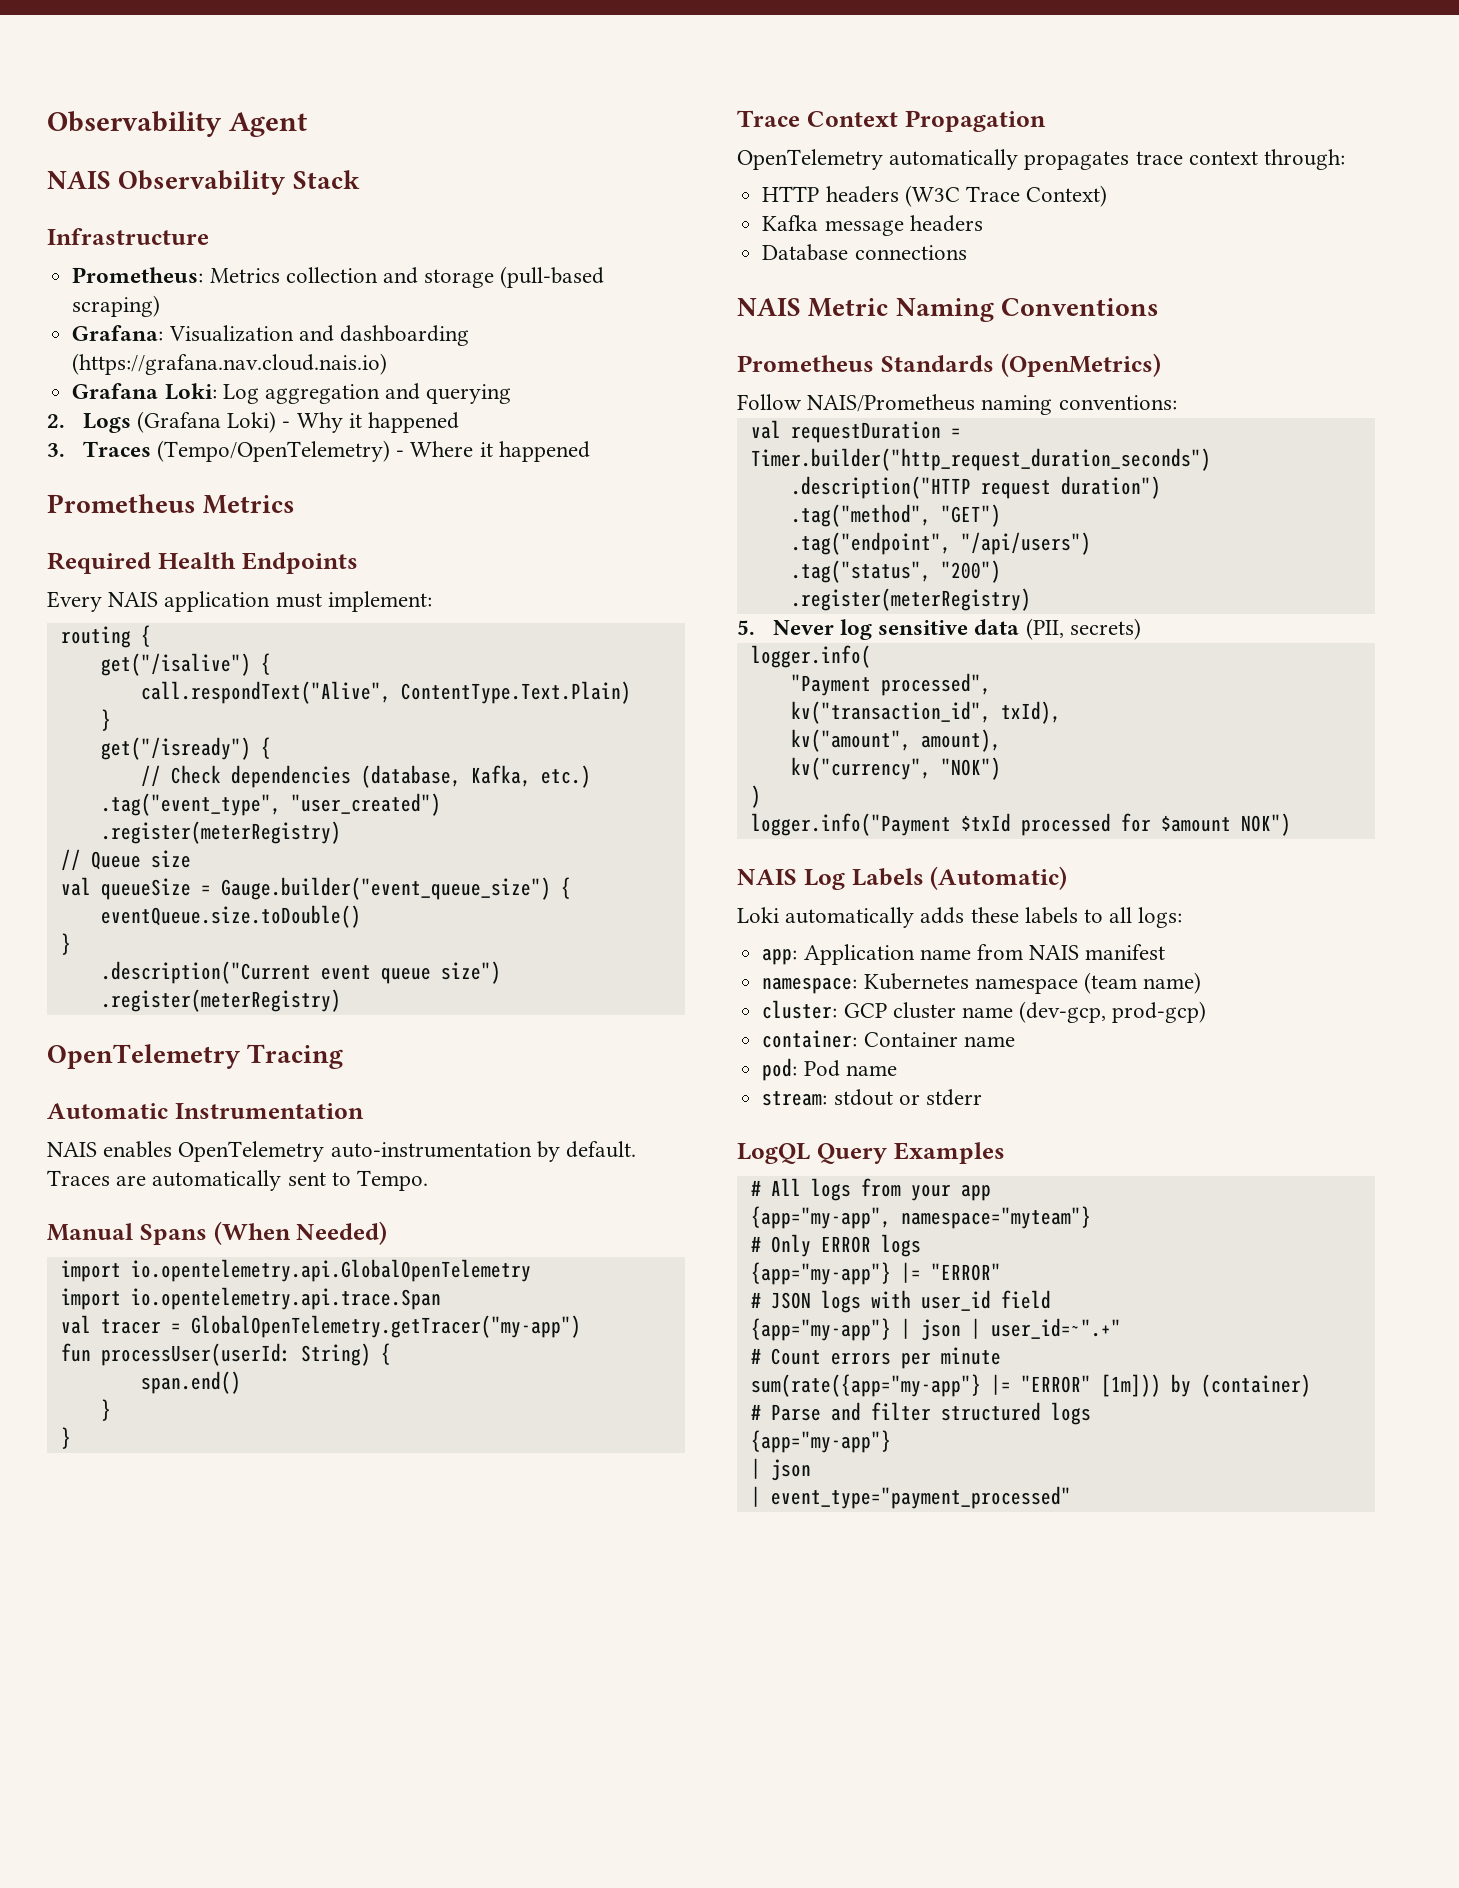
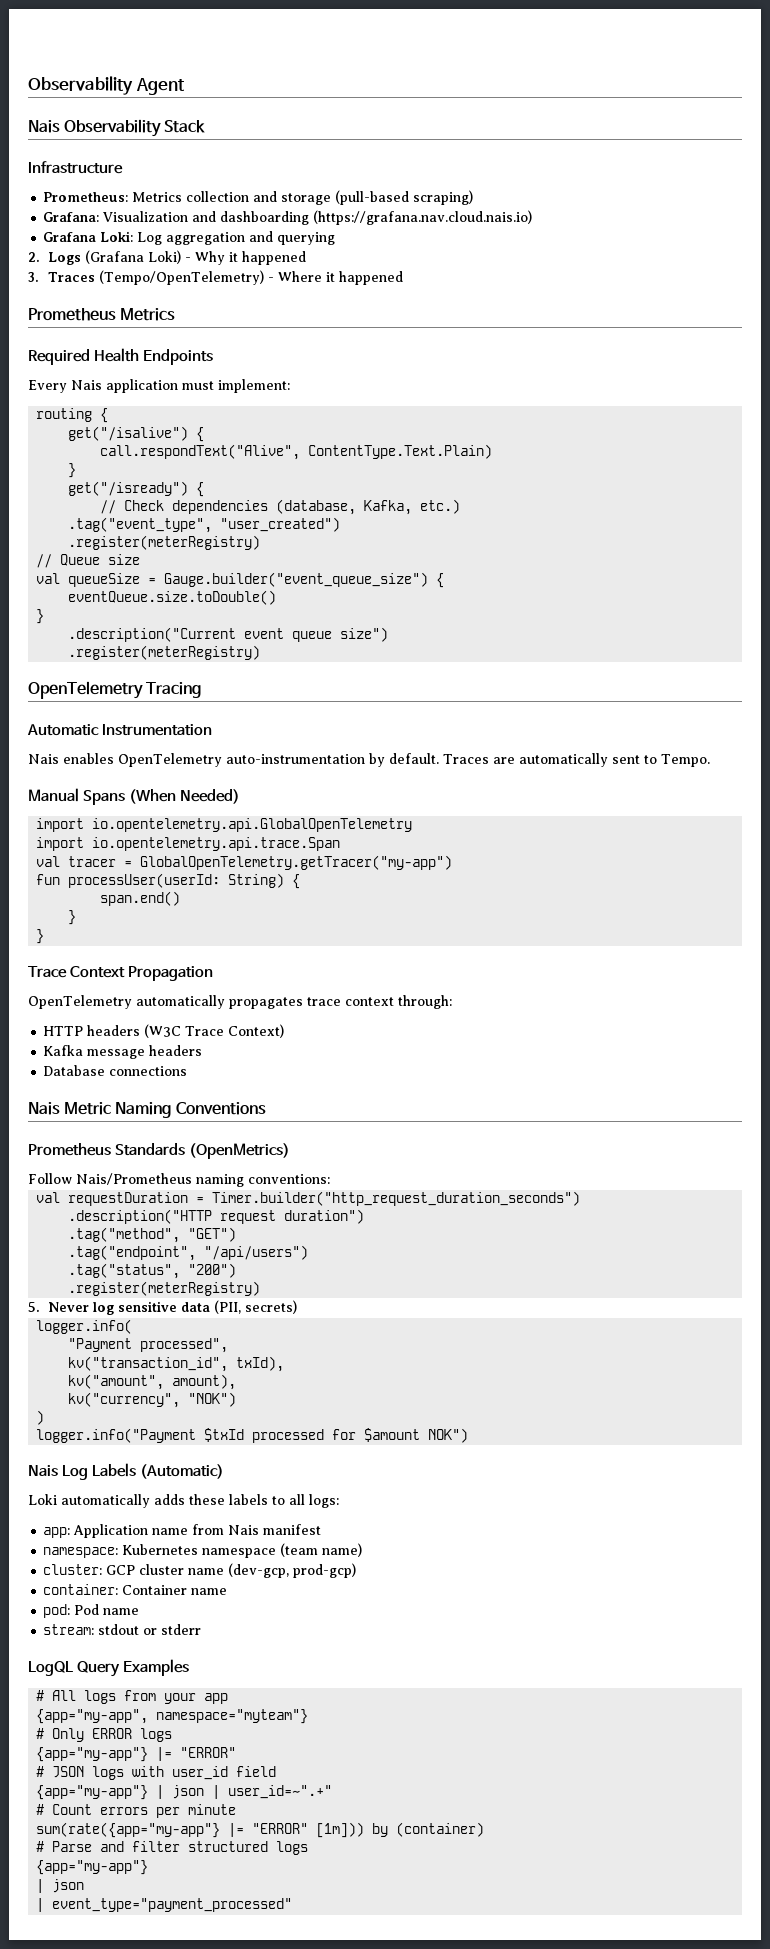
- NAIS Observability Stack
+ Nais Observability Stack
- Every NAIS application must implement:
+ Every Nais application must implement:
- NAIS enables OpenTelemetry auto-instrumentation by default.
+ Nais enables OpenTelemetry auto-instrumentation by default.
- NAIS Metric Naming Conventions
+ Nais Metric Naming Conventions
- Follow NAIS/Prometheus naming conventions:
+ Follow Nais/Prometheus naming conventions:
- NAIS Log Labels (Automatic)
+ Nais Log Labels (Automatic)
- app: Application name from NAIS manifest
+ app: Application name from Nais manifest

